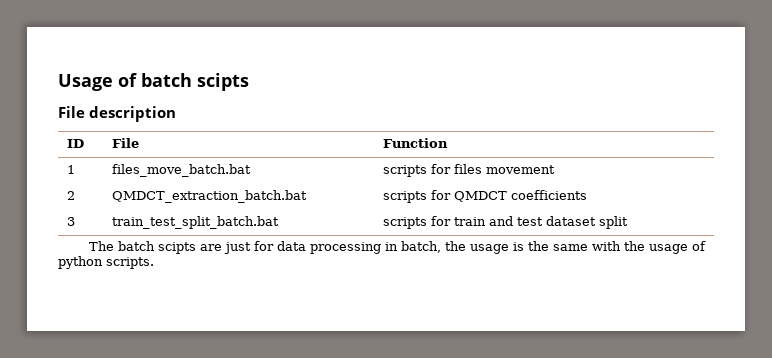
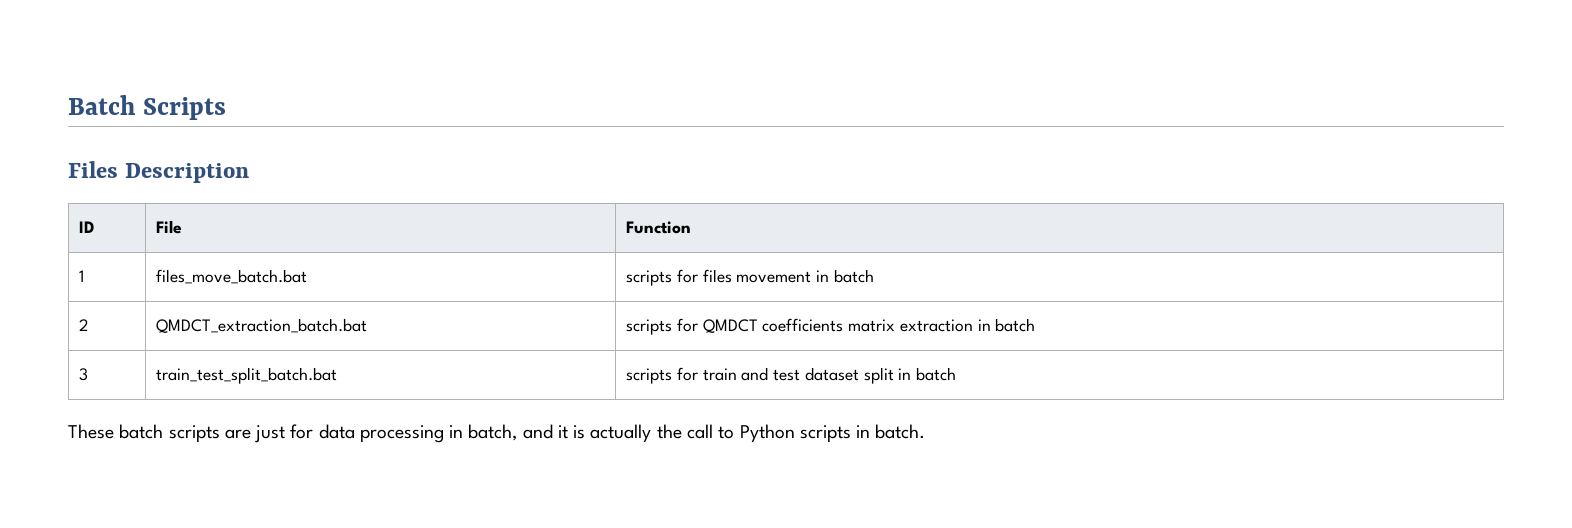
- Usage of batch scipts
- File description
+ Batch Scripts
+ Files Description
- 1 | files_move_batch.bat | scripts for files movement
+ 1 | files_move_batch.bat | scripts for files movement in batch
- 2 | QMDCT_extraction_batch.bat | scripts for QMDCT coefficients
+ 2 | QMDCT_extraction_batch.bat | scripts for QMDCT coefficients matrix extraction in batch
- 3 | train_test_split_batch.bat | scripts for train and test dataset split
- The batch scipts are just for data processing in batch, the usage is the same with the usage of python scripts.
+ 3 | train_test_split_batch.bat | scripts for train and test dataset split in batch
+ These batch scripts are just for data processing in batch, and it is actually the call to Python scripts in batch.

